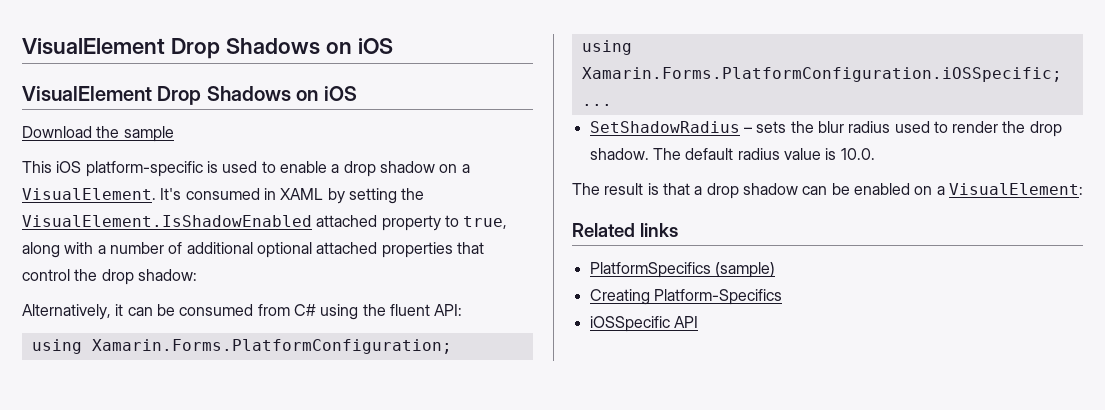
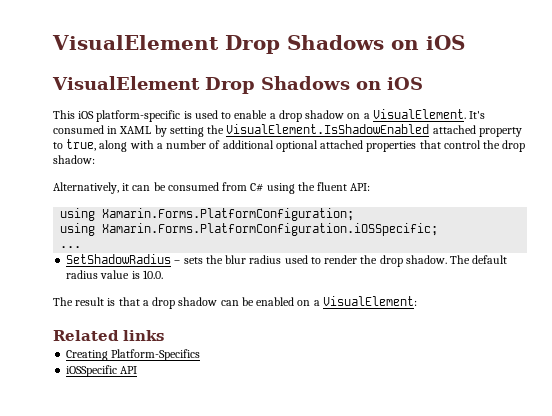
- Download the sample
- PlatformSpecifics (sample)

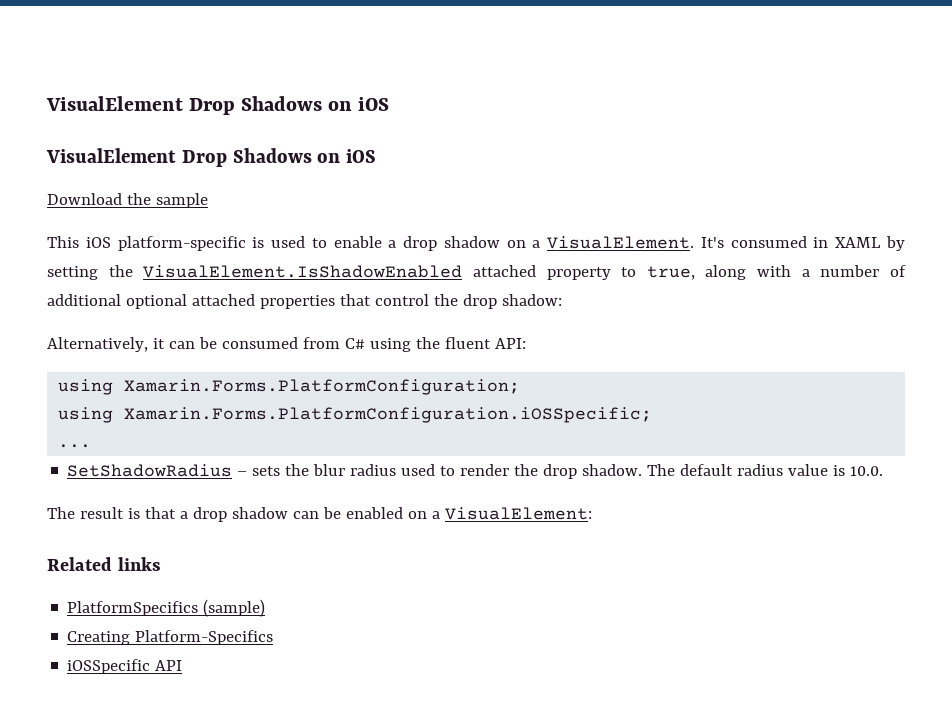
+ Download the sample
+ PlatformSpecifics (sample)

